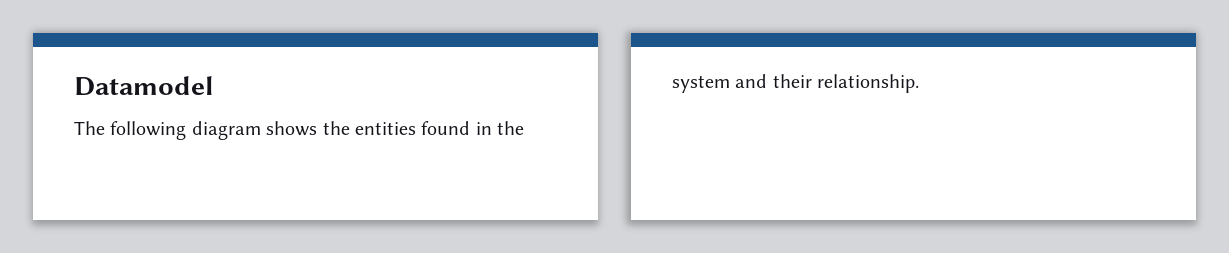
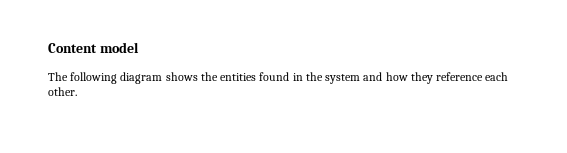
- Datamodel
+ Content model
- The following diagram shows the entities found in the system and their relationship.
+ The following diagram shows the entities found in the system and how they reference each other.

